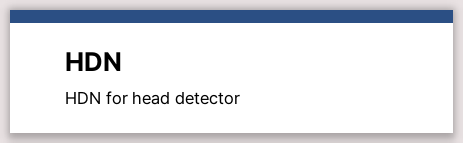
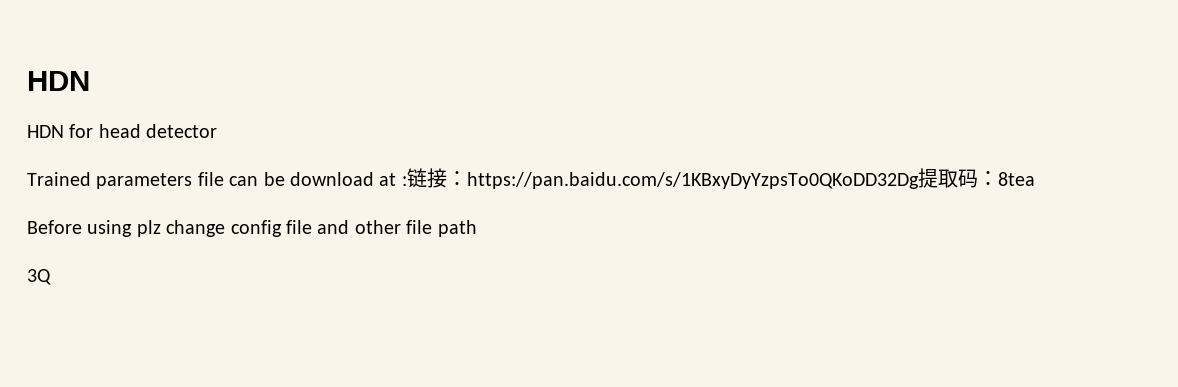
+ Trained parameters file can be download at :链接：https://pan.baidu.com/s/1KBxyDyYzpsTo0QKoDD32Dg提取码：8tea
+ Before using plz change config file and other file path
+ 3Q

